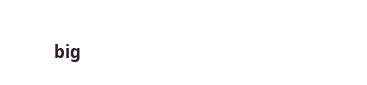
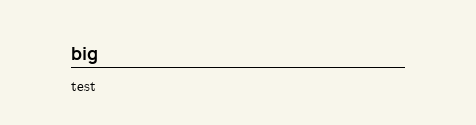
+ test

